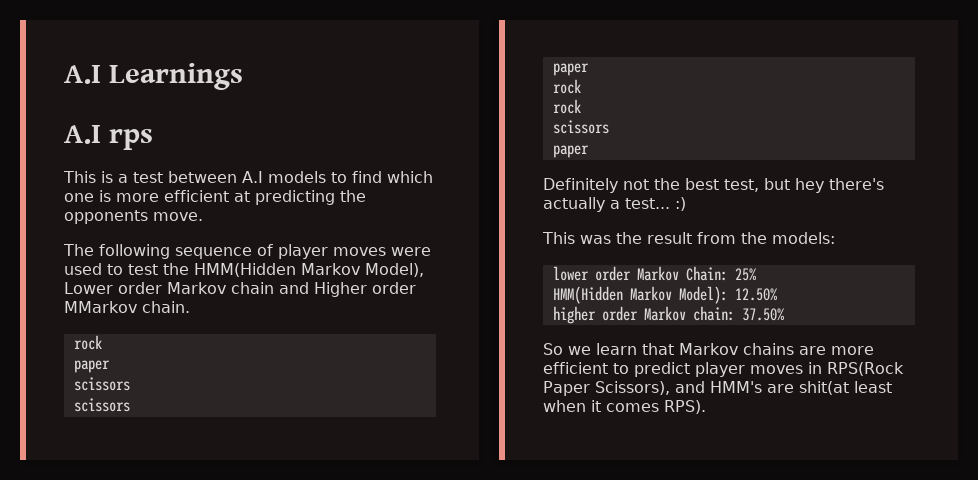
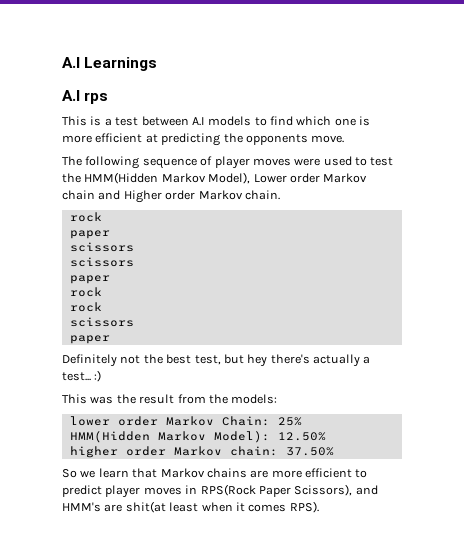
- The following sequence of player moves were used to test the HMM(Hidden Markov Model), Lower order Markov chain and Higher order MMarkov chain.
+ The following sequence of player moves were used to test the HMM(Hidden Markov Model), Lower order Markov chain and Higher order Markov chain.

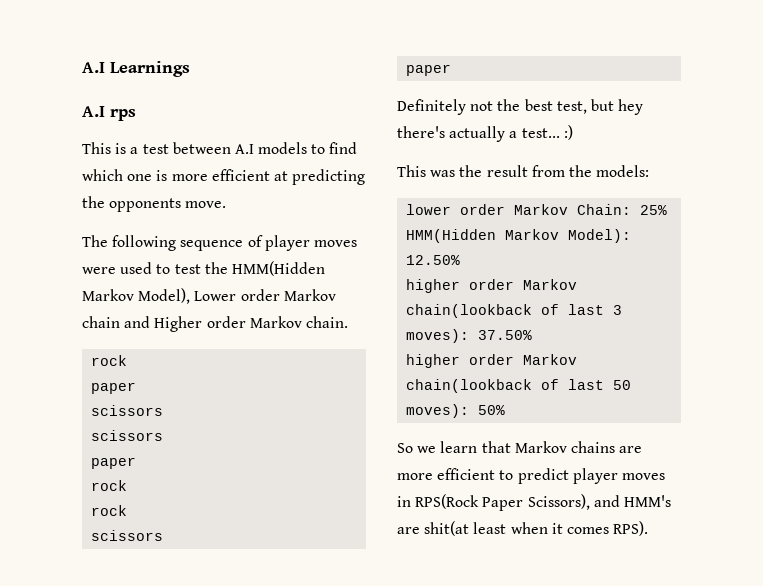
- higher order Markov chain: 37.50%
+ higher order Markov chain(lookback of last 3 moves): 37.50%
+ higher order Markov chain(lookback of last 50 moves): 50%

